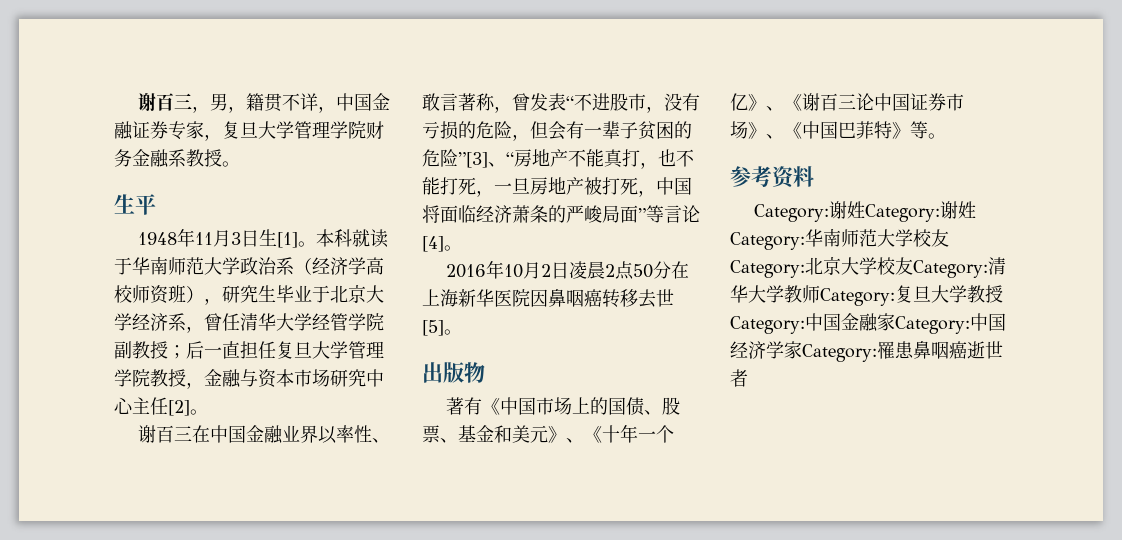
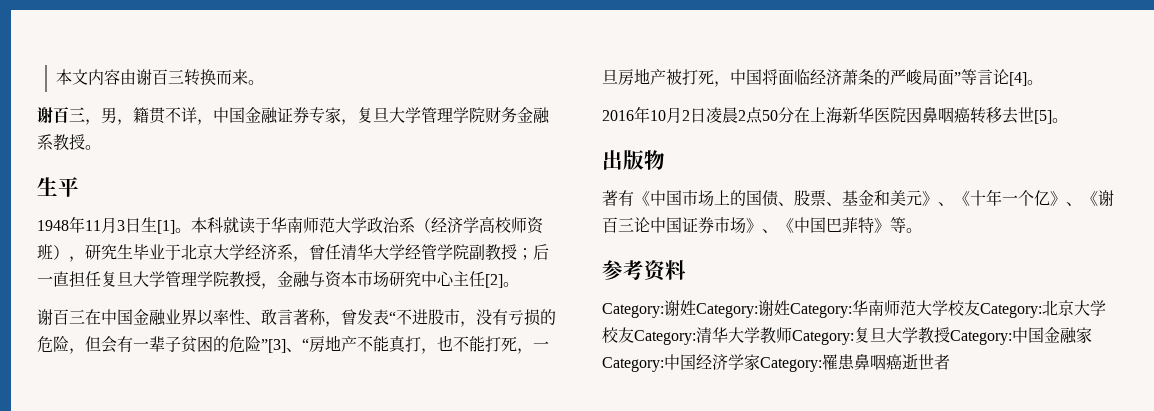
+ 本文内容由谢百三转换而来。

